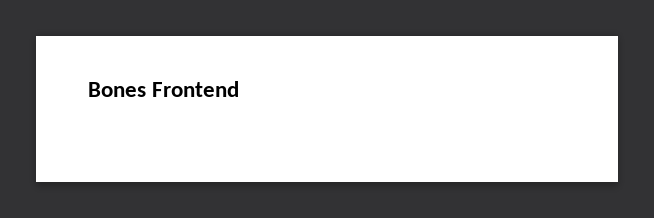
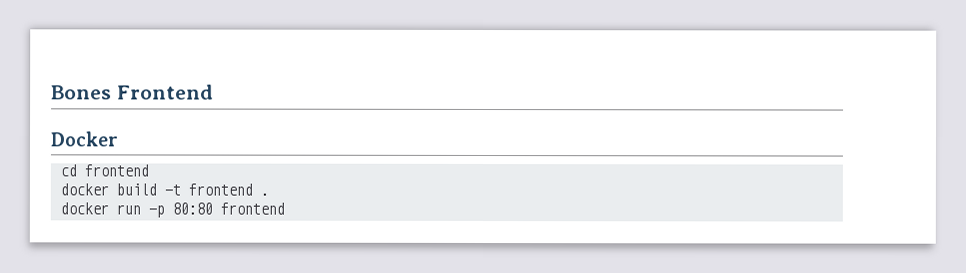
+ Docker
+ cd frontend
+ docker build -t frontend .
+ docker run -p 80:80 frontend

